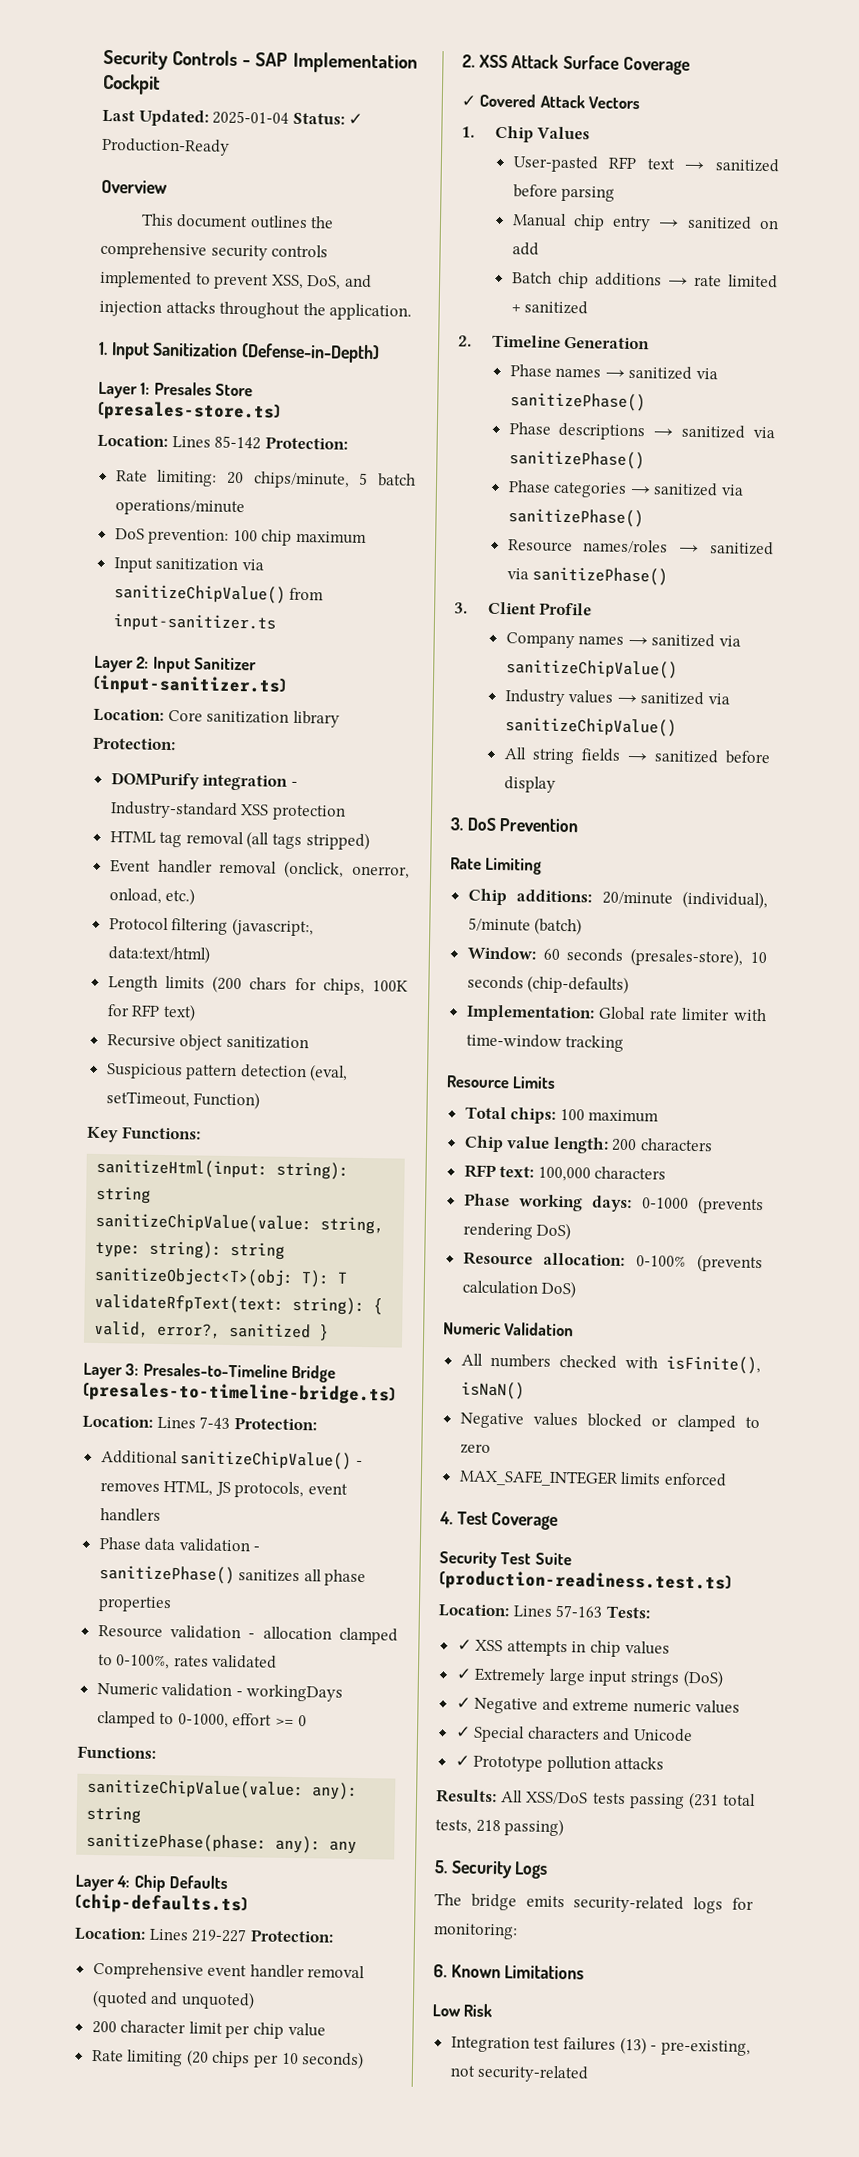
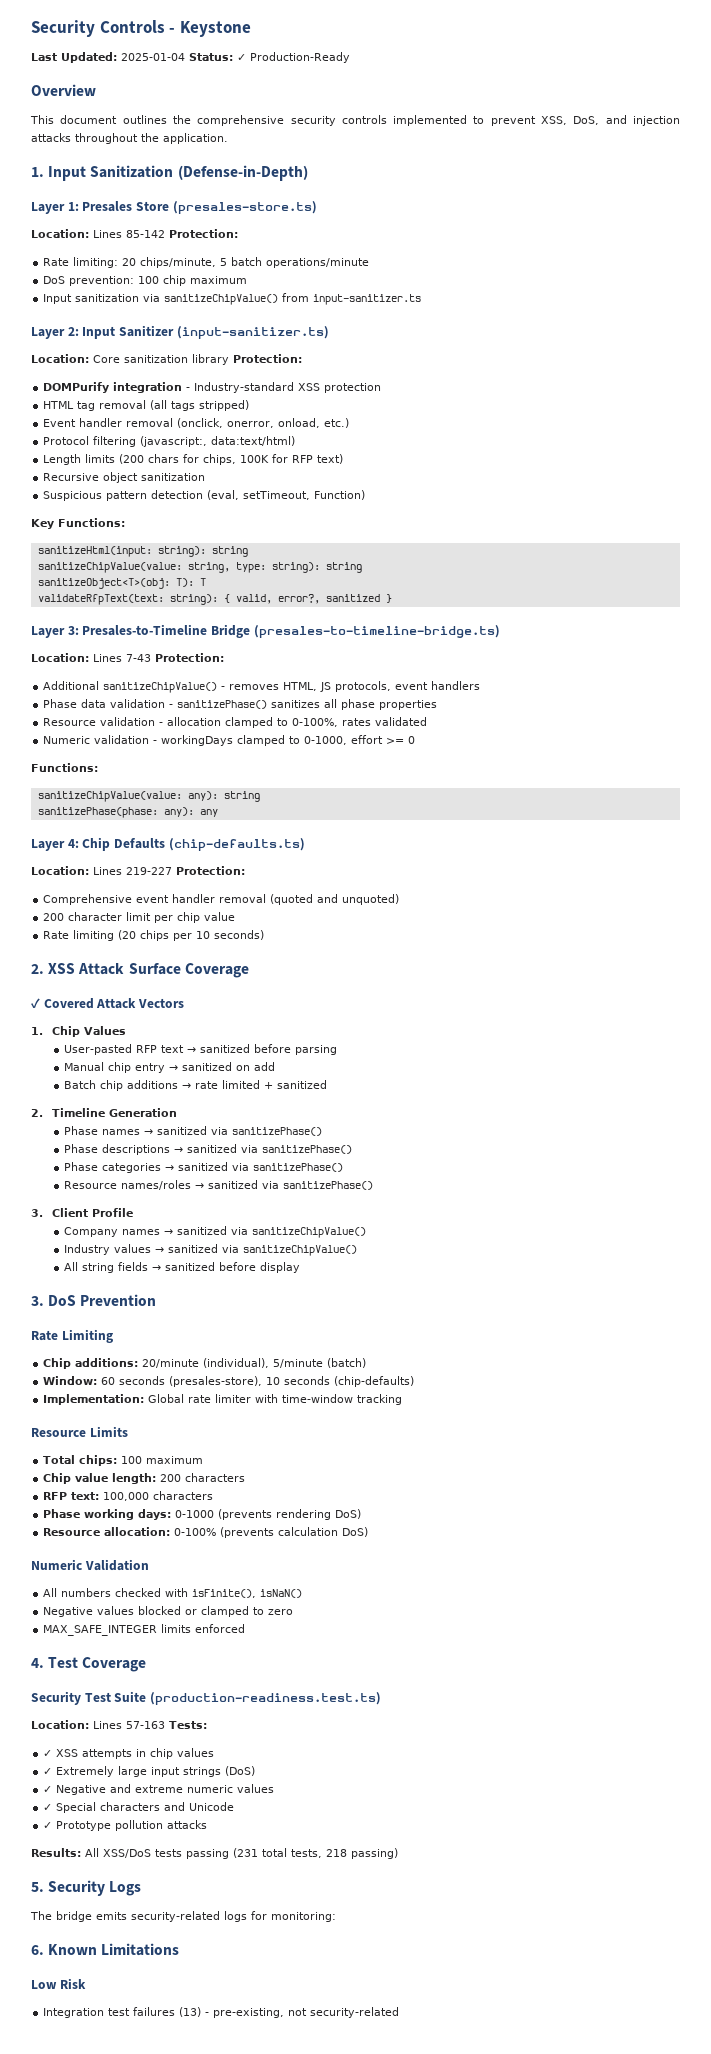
- Security Controls - SAP Implementation Cockpit
+ Security Controls - Keystone

